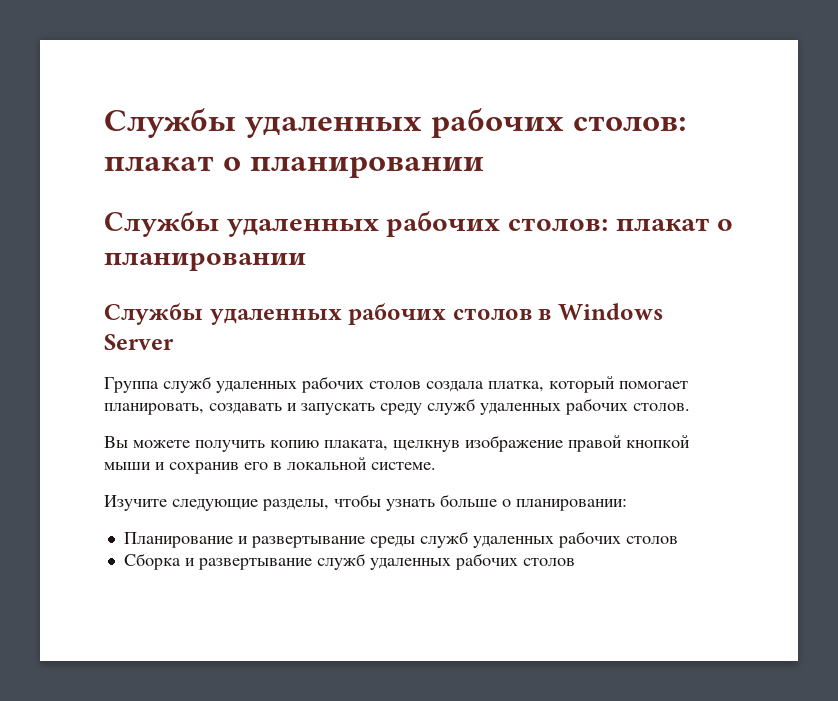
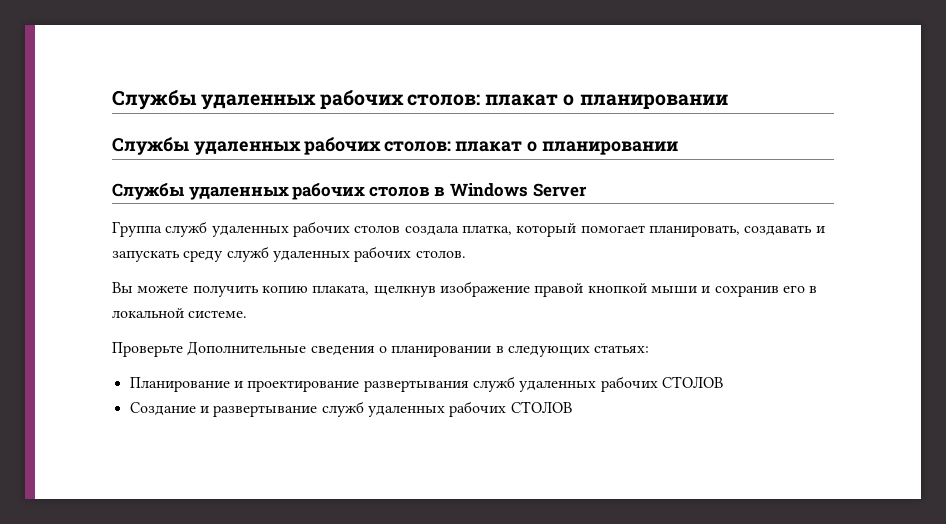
- Изучите следующие разделы, чтобы узнать больше о планировании:
+ Проверьте Дополнительные сведения о планировании в следующих статьях:
- Планирование и развертывание среды служб удаленных рабочих столов
- Сборка и развертывание служб удаленных рабочих столов
+ Планирование и проектирование развертывания служб удаленных рабочих СТОЛОВ
+ Создание и развертывание служб удаленных рабочих СТОЛОВ

